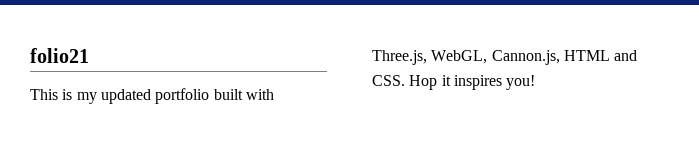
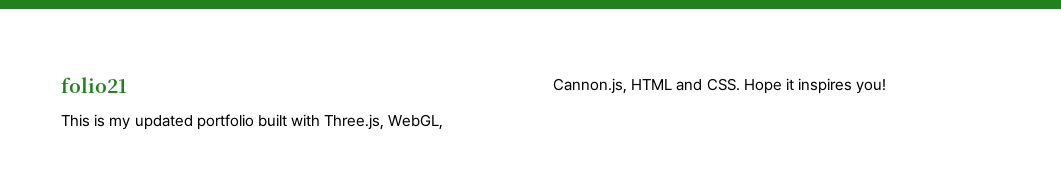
- This is my updated portfolio built with Three.js, WebGL, Cannon.js, HTML and CSS. Hop it inspires you!
+ This is my updated portfolio built with Three.js, WebGL, Cannon.js, HTML and CSS. Hope it inspires you!

